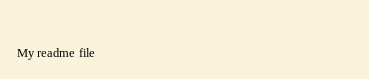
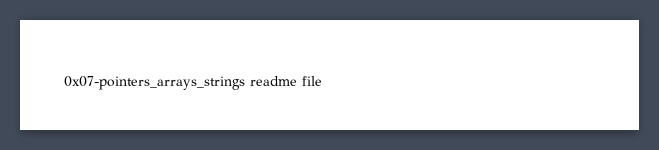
- My readme file
+ 0x07-pointers_arrays_strings readme file

